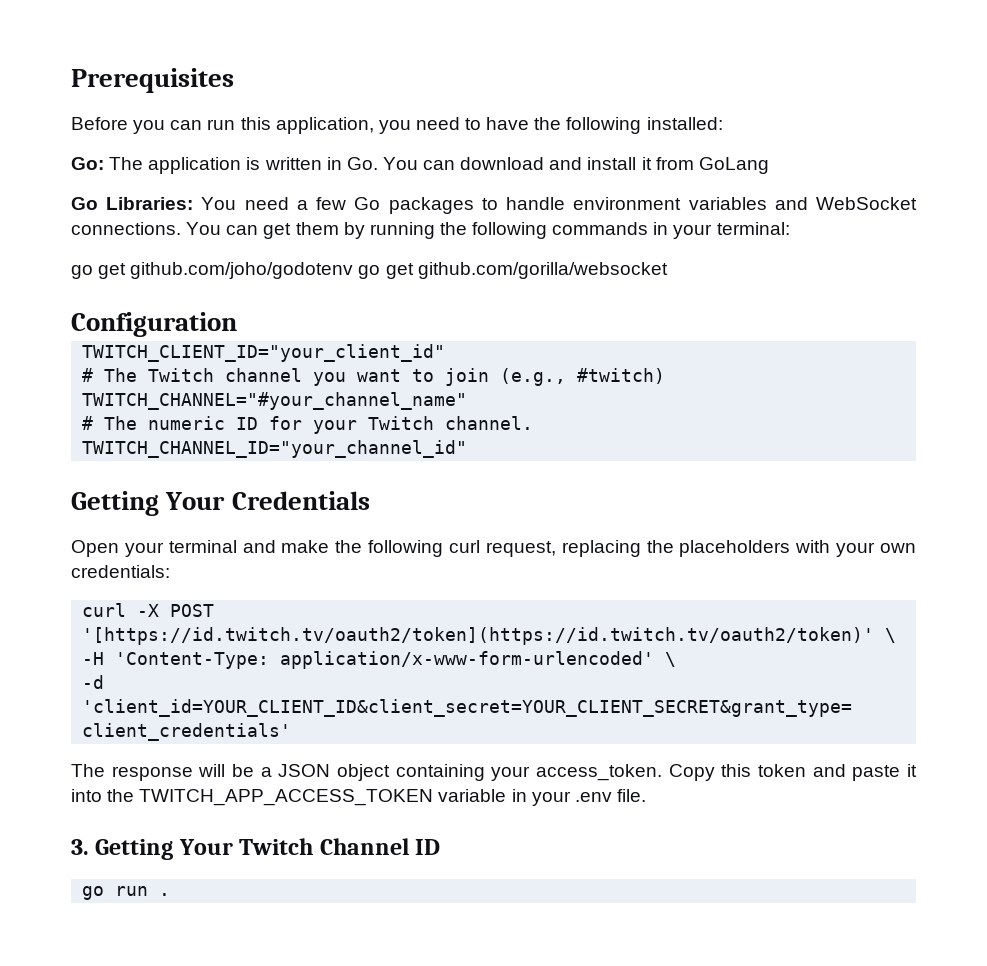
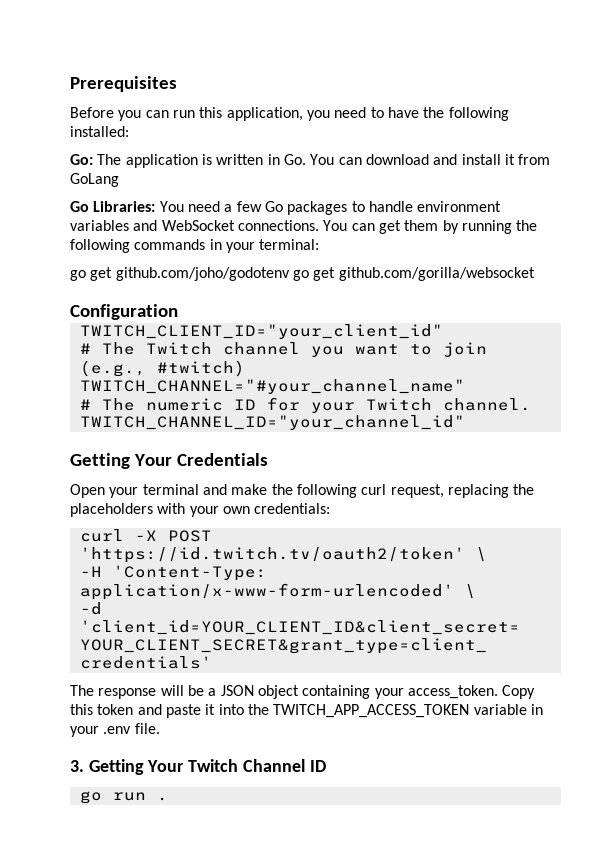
- curl -X POST '[https://id.twitch.tv/oauth2/token](https://id.twitch.tv/oauth2/token)' \
+ curl -X POST 'https://id.twitch.tv/oauth2/token' \

